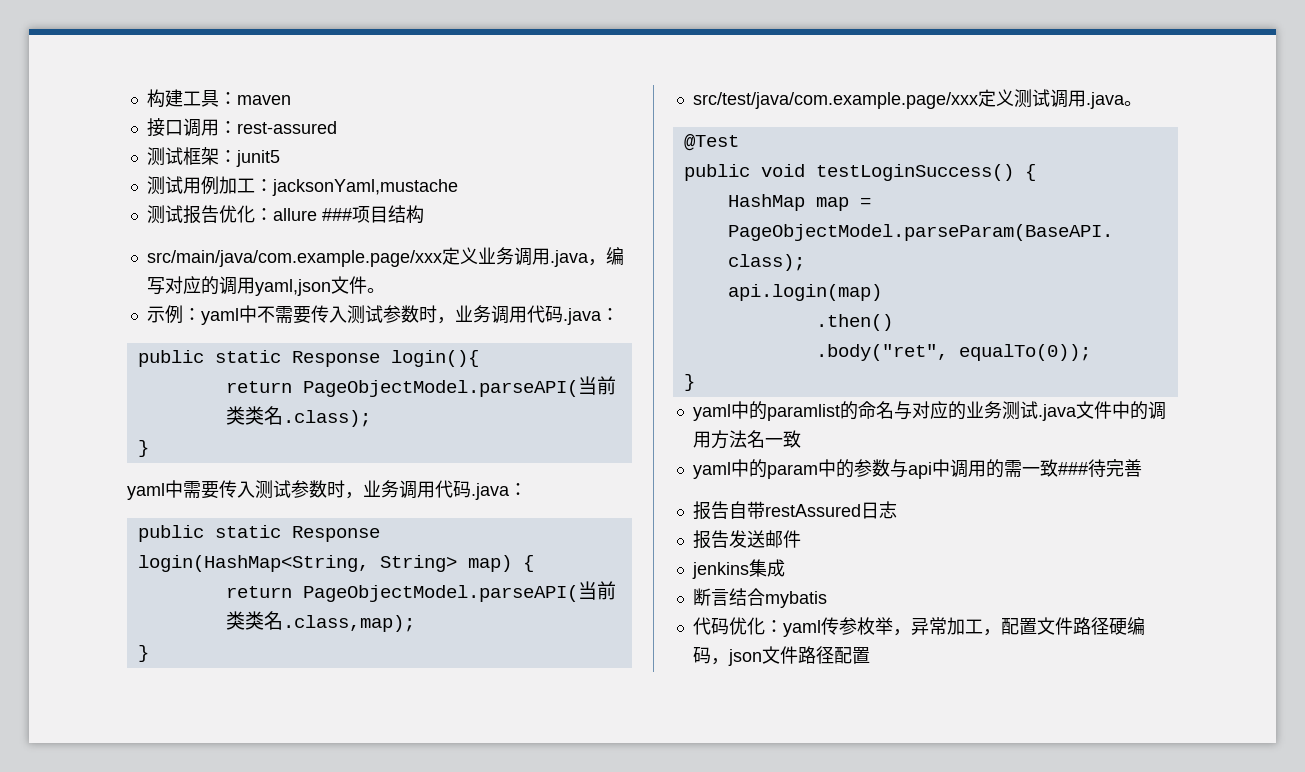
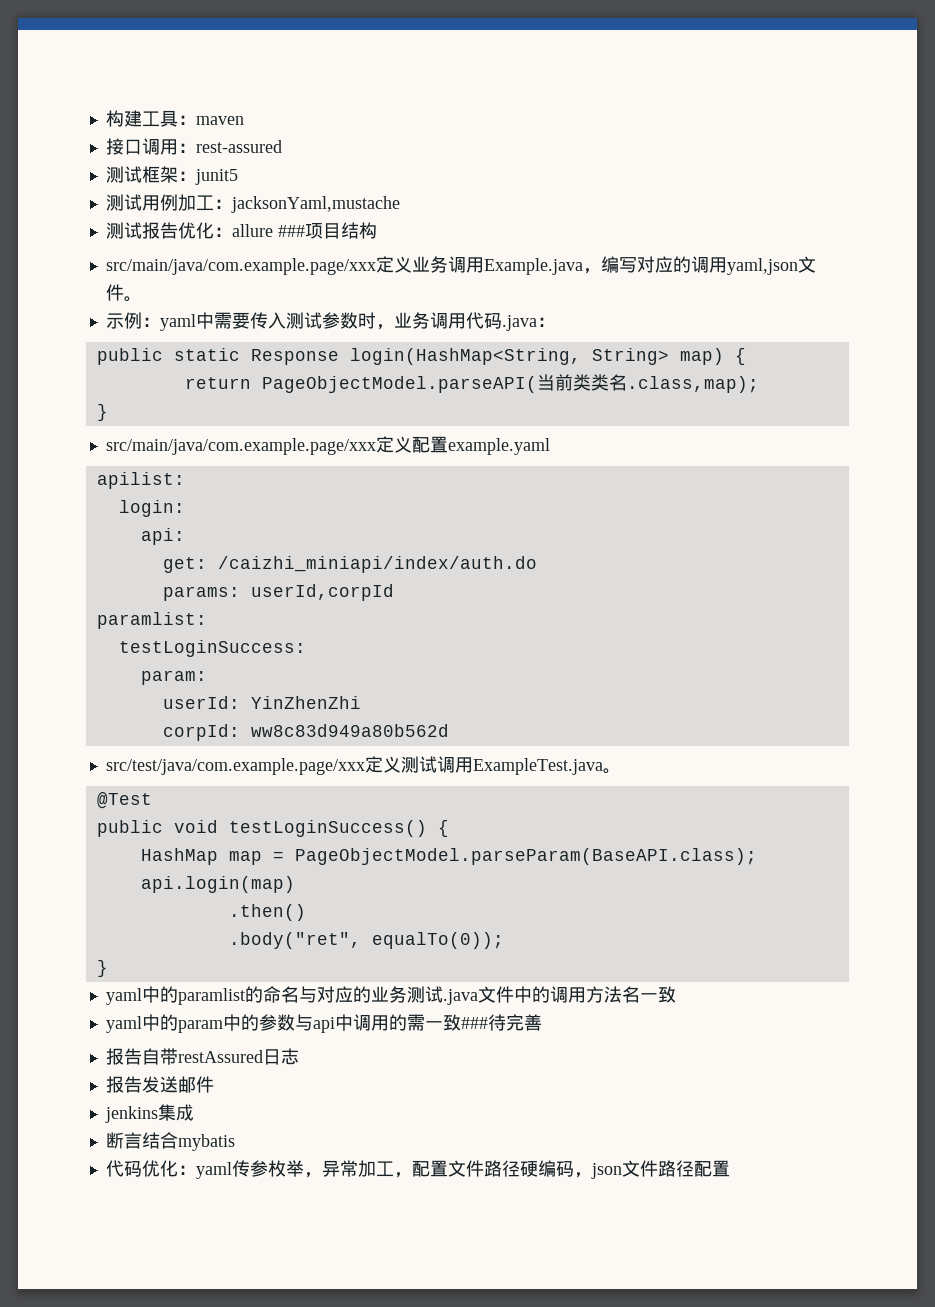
- src/main/java/com.example.page/xxx定义业务调用.java，编写对应的调用yaml,json文件。
+ src/main/java/com.example.page/xxx定义业务调用Example.java，编写对应的调用yaml,json文件。
- 示例：yaml中不需要传入测试参数时，业务调用代码.java：
- public static Response login(){
- return PageObjectModel.parseAPI(当前类类名.class);
- }
- yaml中需要传入测试参数时，业务调用代码.java：
+ 示例：yaml中需要传入测试参数时，业务调用代码.java：
+ src/main/java/com.example.page/xxx定义配置example.yaml
+ apilist:
+ login:
+ api:
+ get: /caizhi_miniapi/index/auth.do
+ params: userId,corpId
+ paramlist:
+ testLoginSuccess:
+ param:
+ userId: YinZhenZhi
+ corpId: ww8c83d949a80b562d
- src/test/java/com.example.page/xxx定义测试调用.java。
+ src/test/java/com.example.page/xxx定义测试调用ExampleTest.java。

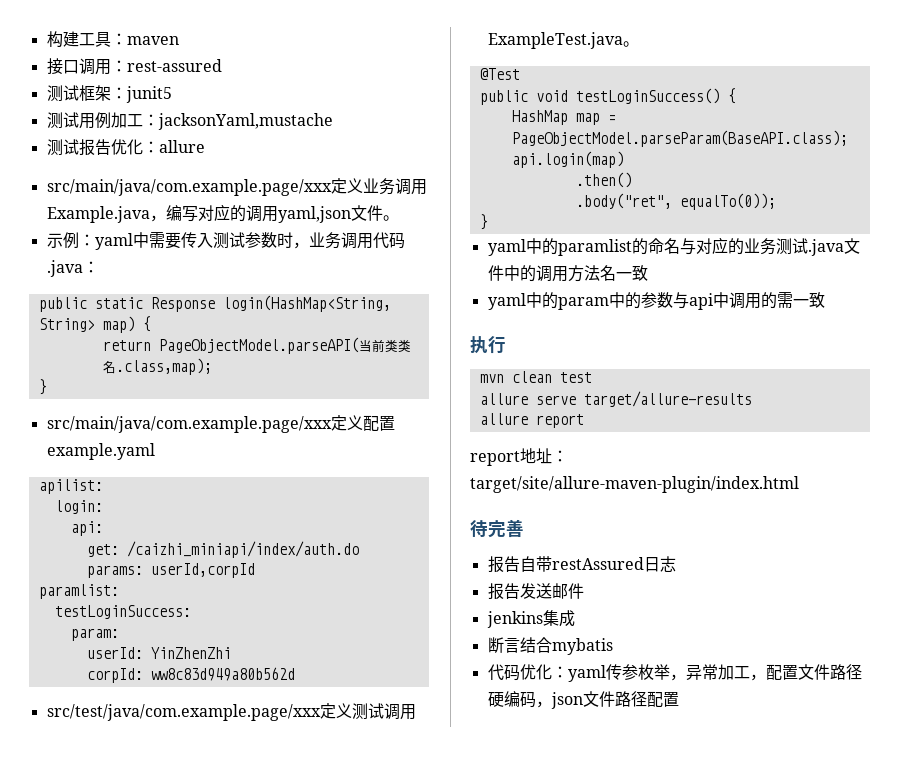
- 测试报告优化：allure ###项目结构
+ 测试报告优化：allure
- yaml中的param中的参数与api中调用的需一致###待完善
+ yaml中的param中的参数与api中调用的需一致
+ 执行
+ mvn clean test
+ allure serve target/allure-results
+ allure report
+ report地址：target/site/allure-maven-plugin/index.html
+ 待完善

